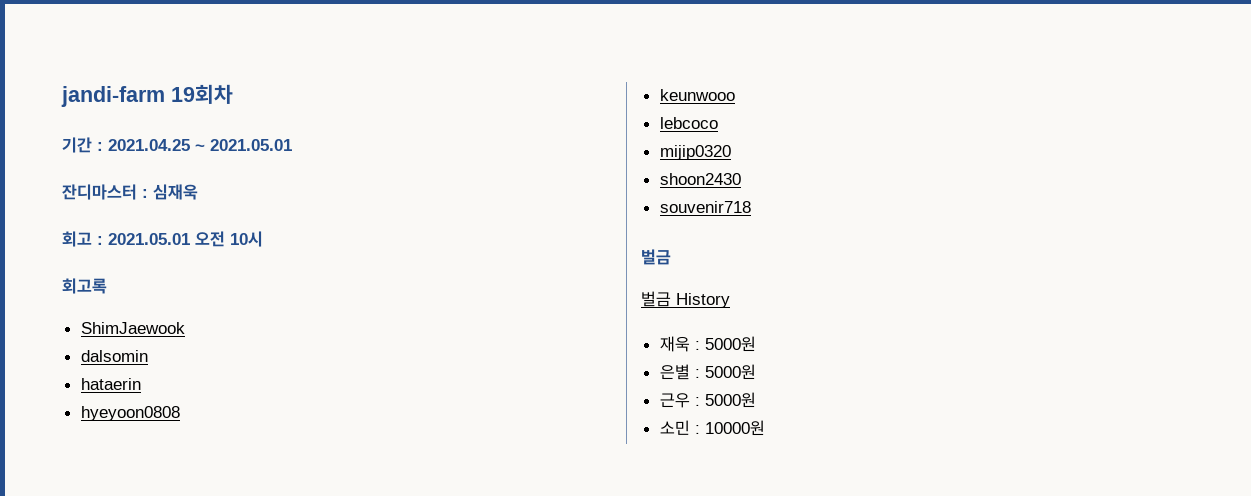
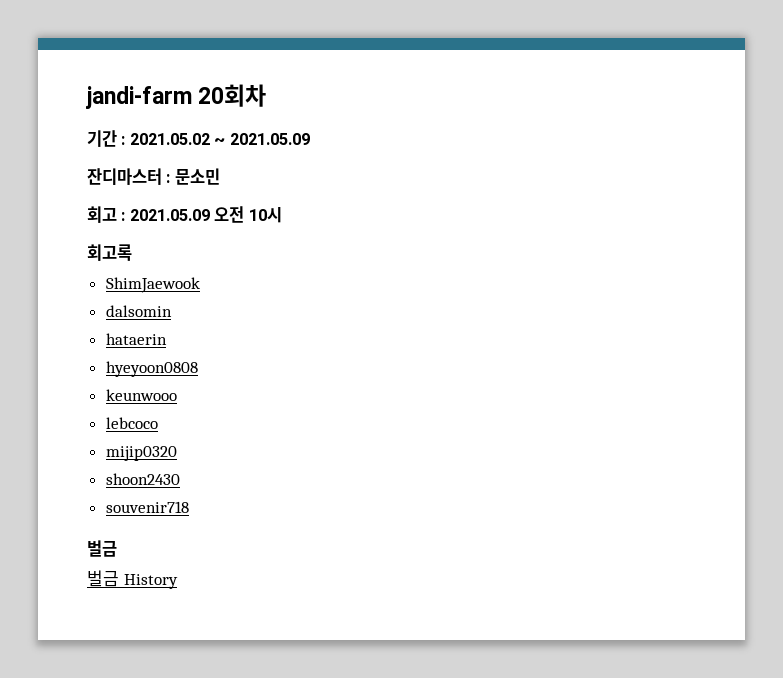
- jandi-farm 19회차
+ jandi-farm 20회차
- 기간 : 2021.04.25 ~ 2021.05.01
+ 기간 : 2021.05.02 ~ 2021.05.09
- 잔디마스터 : 심재욱
+ 잔디마스터 : 문소민
- 회고 : 2021.05.01 오전 10시
+ 회고 : 2021.05.09 오전 10시
- 재욱 : 5000원
- 은별 : 5000원
- 근우 : 5000원
- 소민 : 10000원

